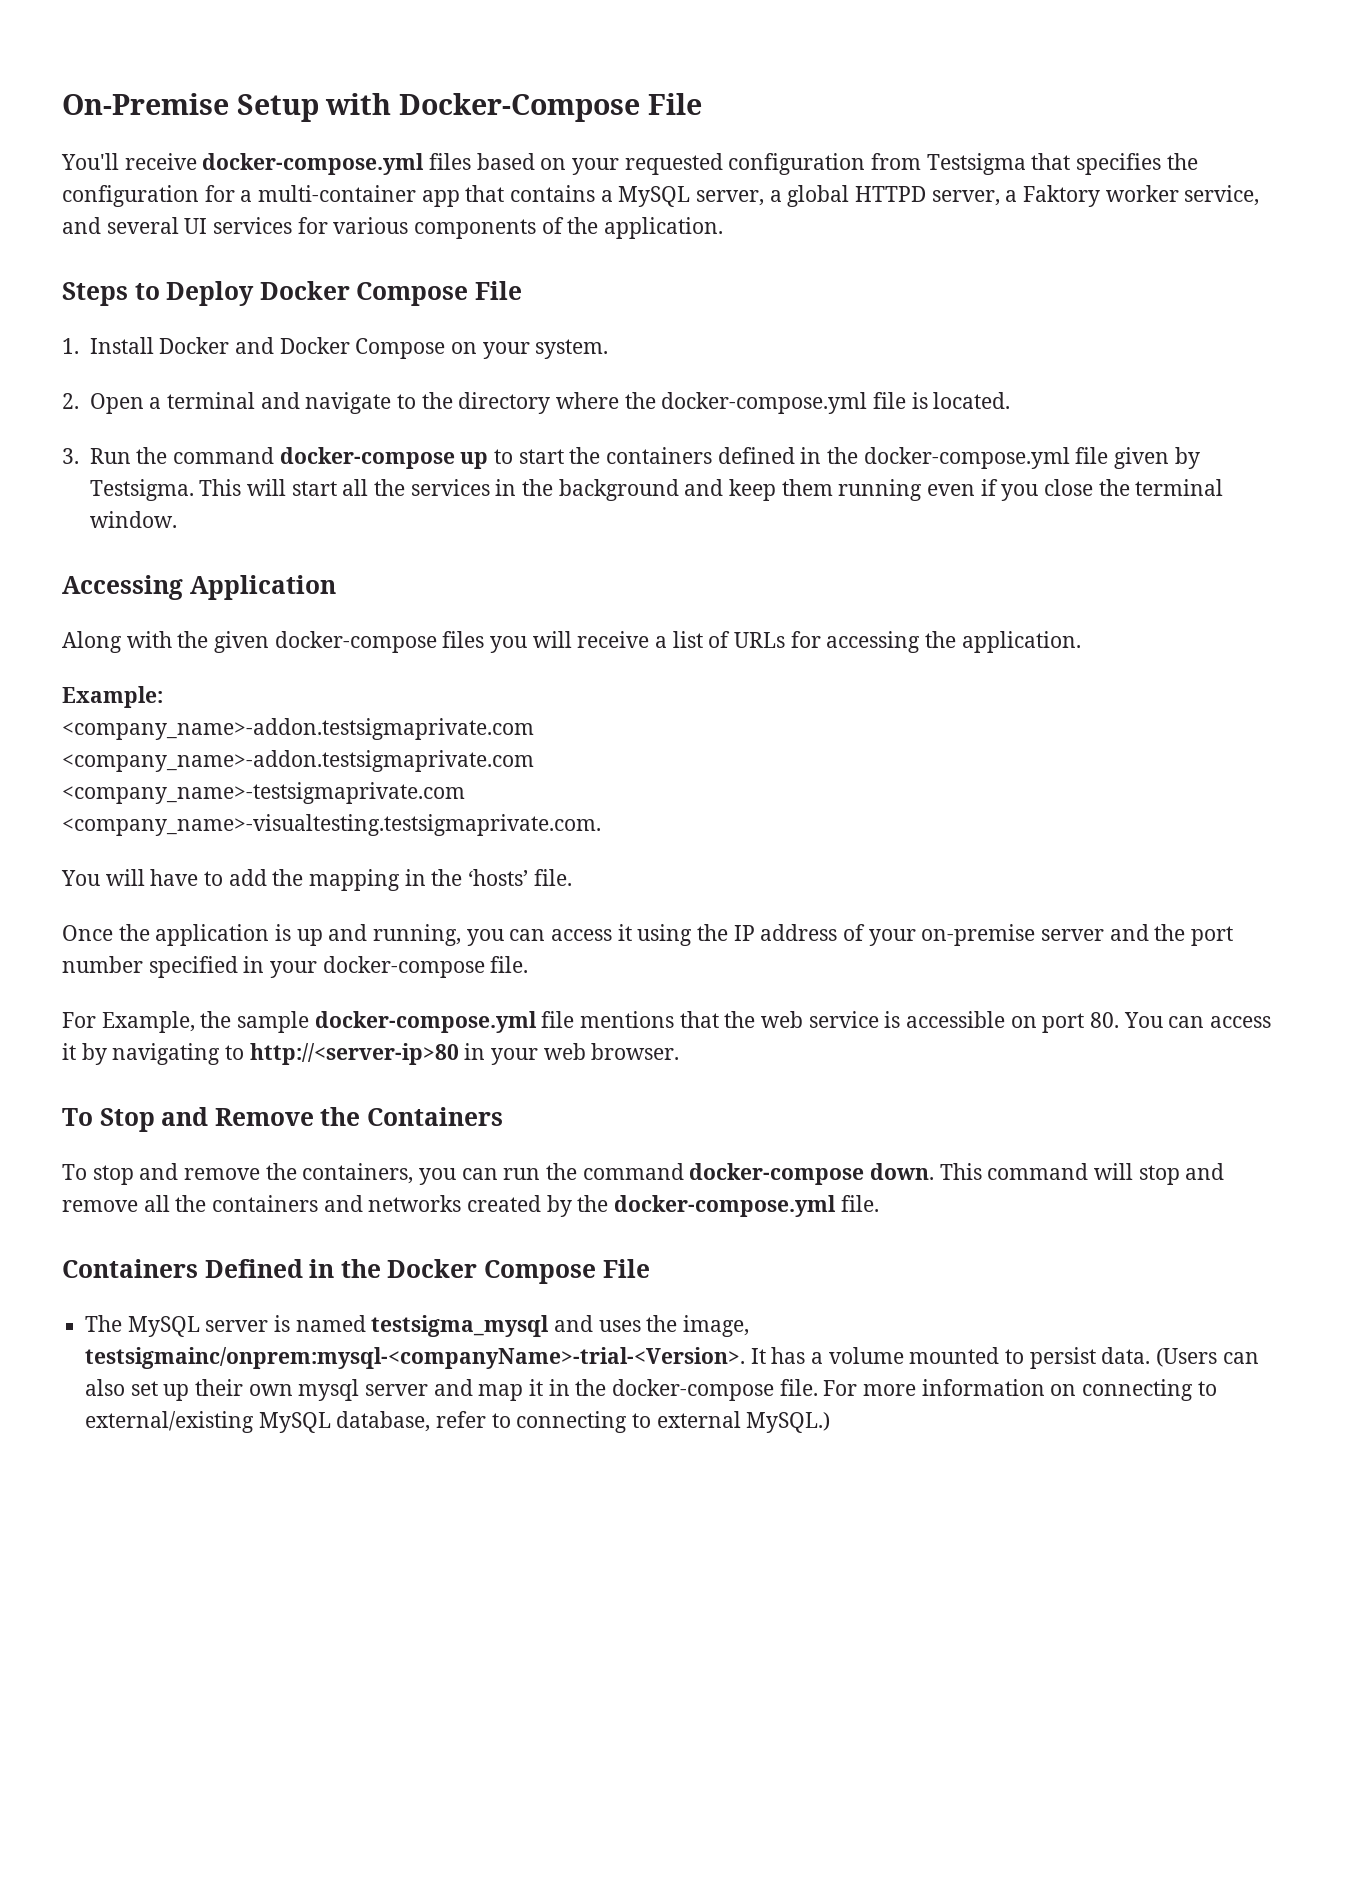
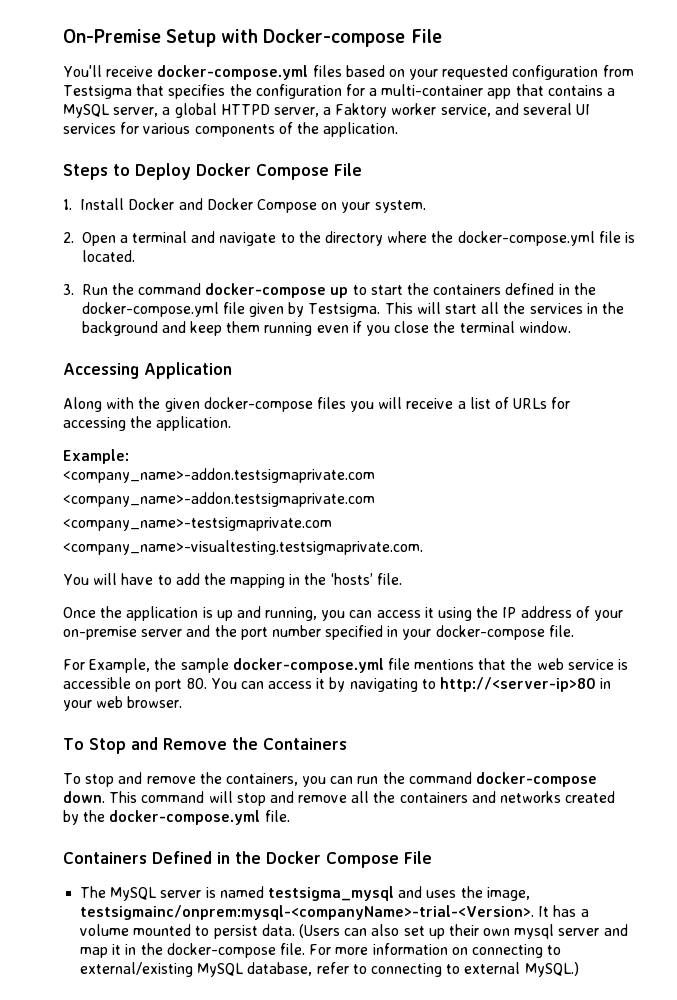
- On-Premise Setup with Docker-Compose File
+ On-Premise Setup with Docker-compose File

